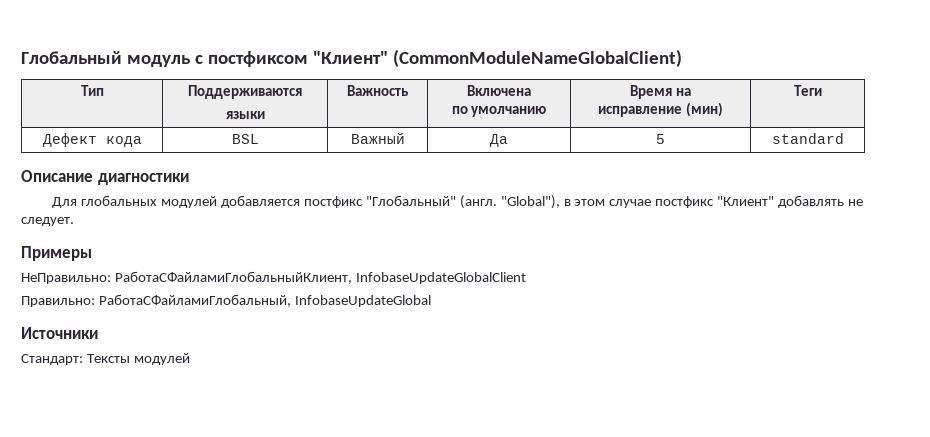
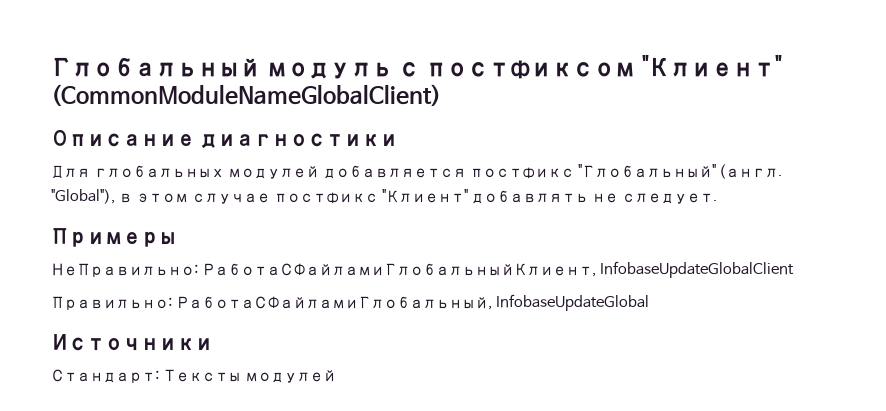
- Тип | Поддерживаются
- языки | Важность | Включена
- по умолчанию | Время на
- исправление (мин) | Теги
- Дефект кода | BSL | Важный | Да | 5 | standard

